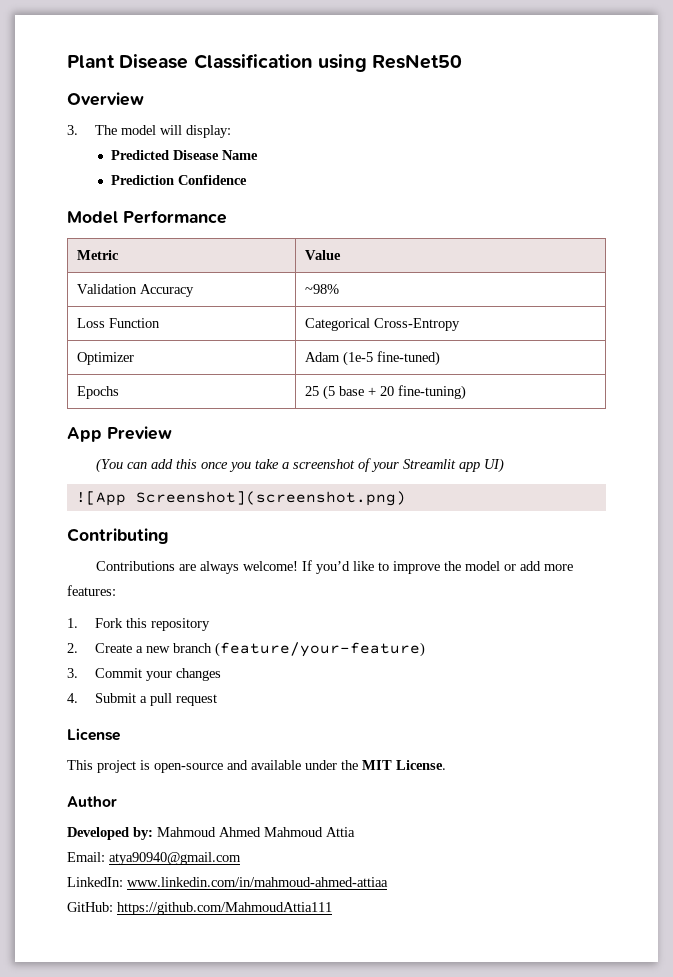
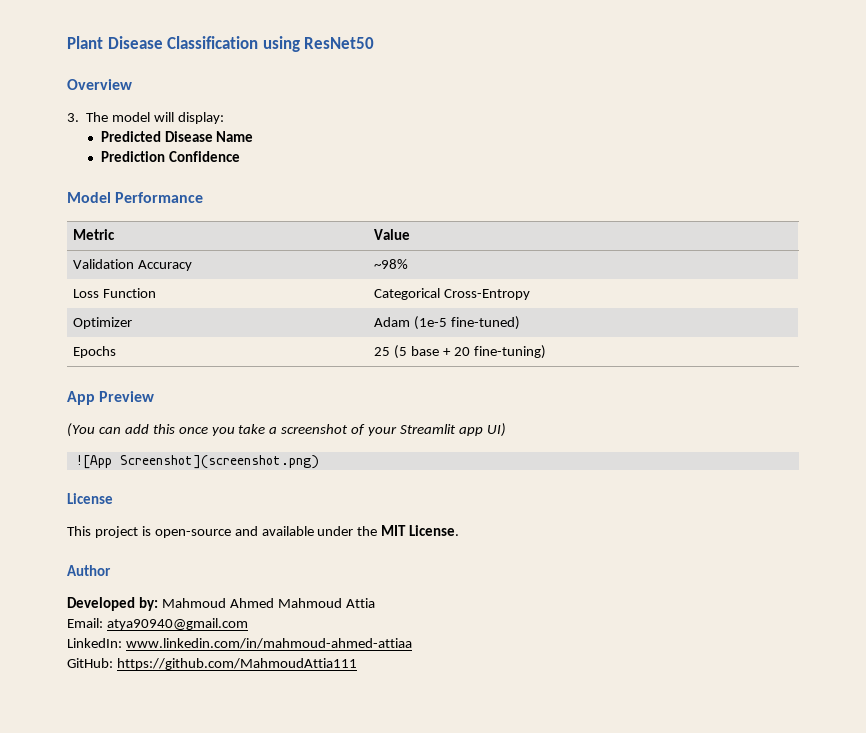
- Contributing
- Contributions are always welcome! If you’d like to improve the model or add more features:
- 1. Fork this repository
- 2. Create a new branch (feature/your-feature)
- 3. Commit your changes
- 4. Submit a pull request

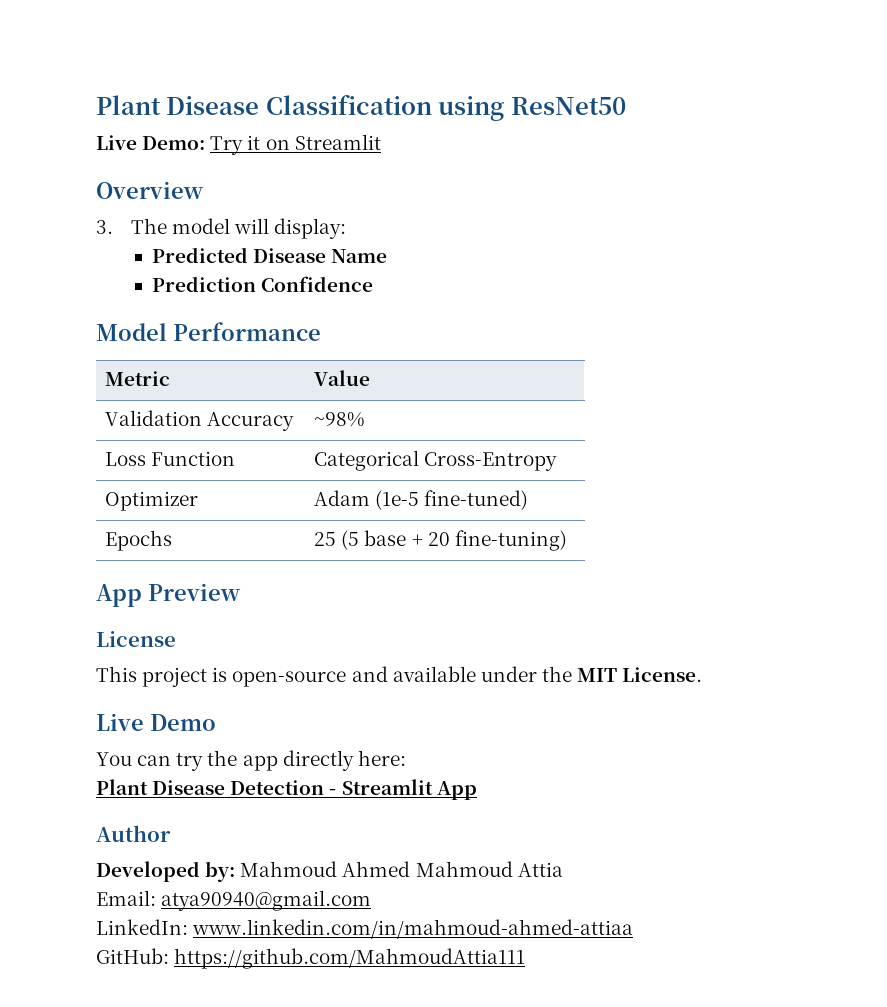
+ Live Demo: Try it on Streamlit
- (You can add this once you take a screenshot of your Streamlit app UI)
- ![App Screenshot](screenshot.png)
+ Live Demo
+ You can try the app directly here:
+ Plant Disease Detection - Streamlit App

